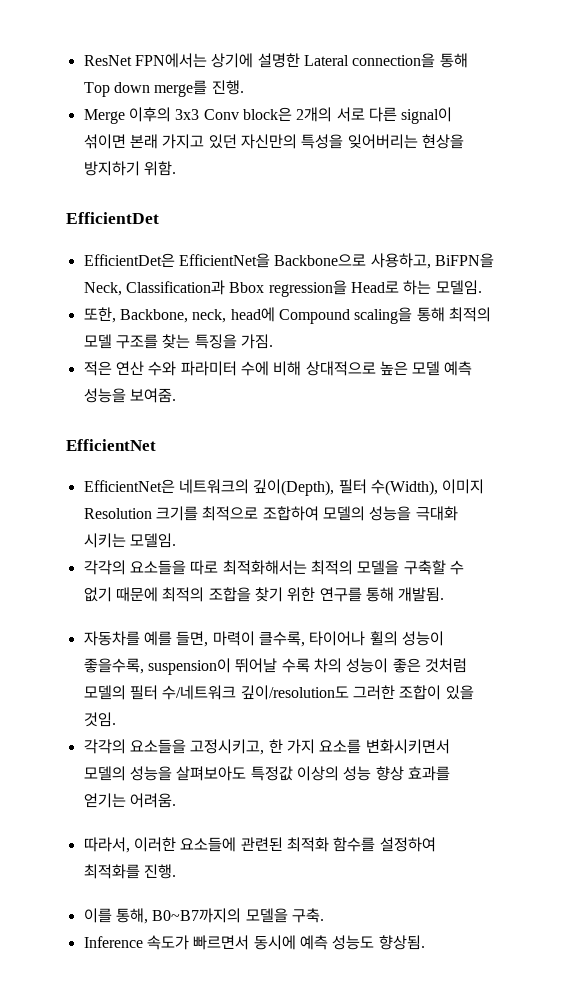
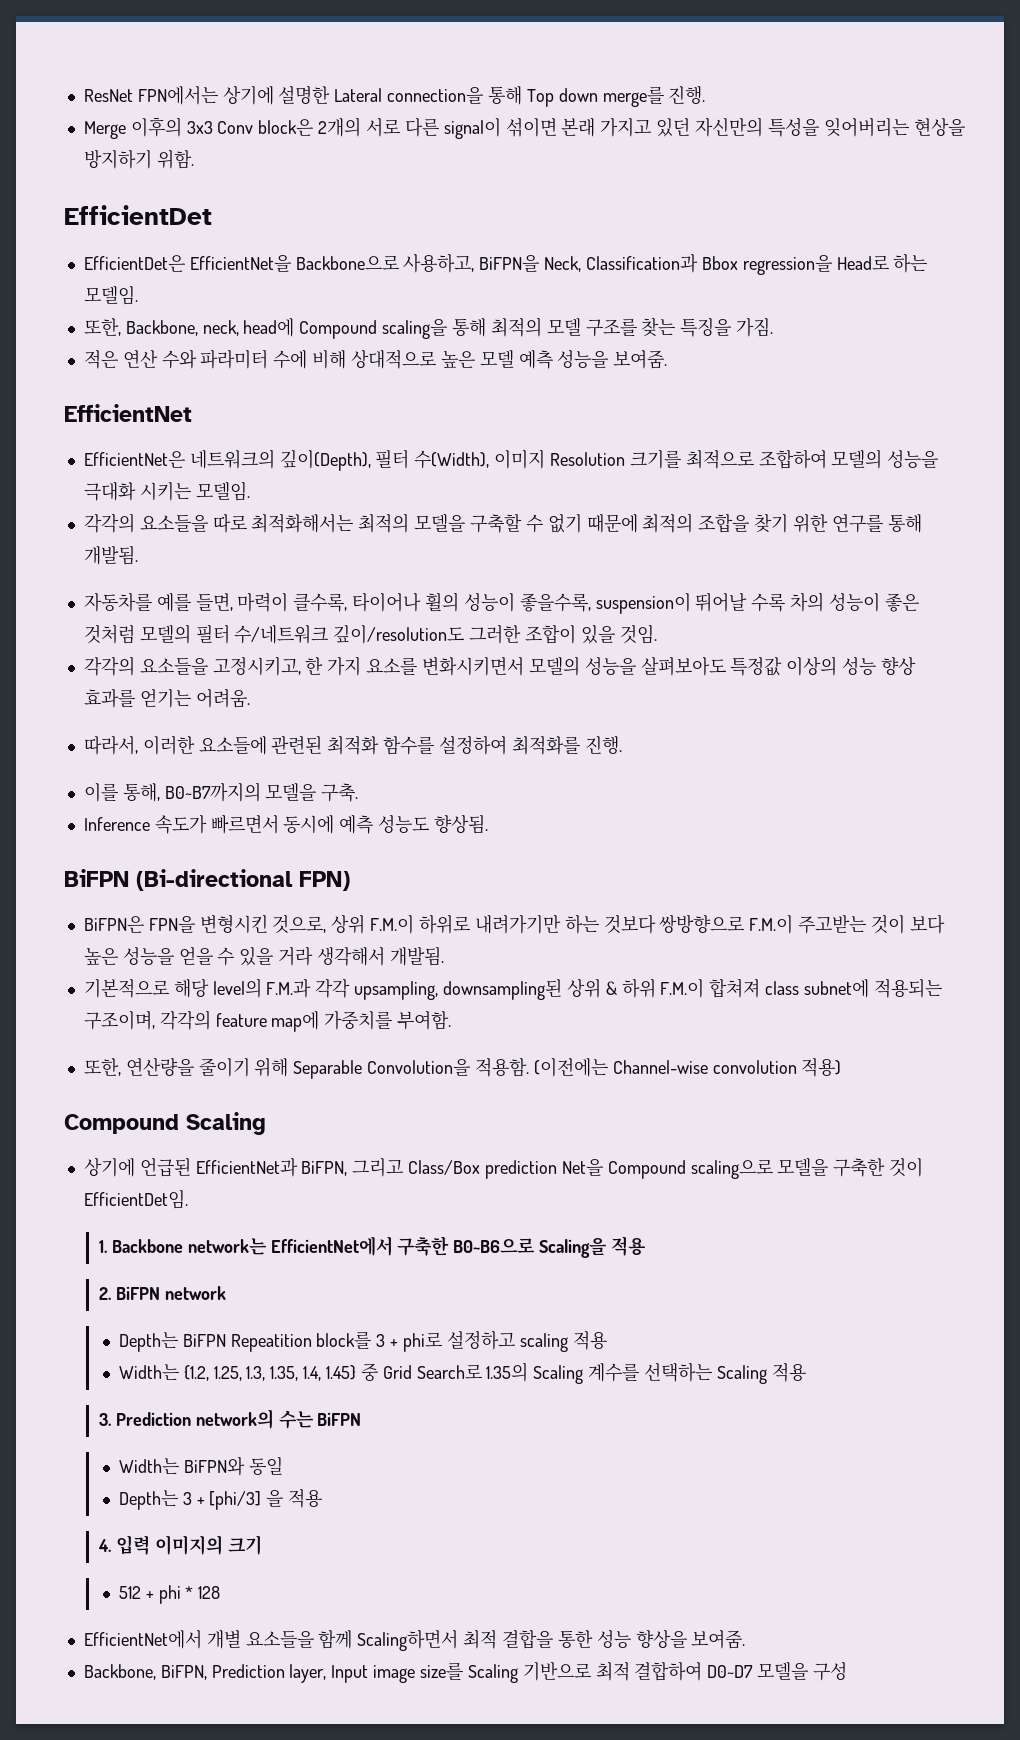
+ BiFPN (Bi-directional FPN)
+ BiFPN은 FPN을 변형시킨 것으로, 상위 F.M.이 하위로 내려가기만 하는 것보다 쌍방향으로 F.M.이 주고받는 것이 보다 높은 성능을 얻을 수 있을 거라 생각해서 개발됨.
+ 기본적으로 해당 level의 F.M.과 각각 upsampling, downsampling된 상위 & 하위 F.M.이 합쳐져 class subnet에 적용되는 구조이며, 각각의 feature map에 가중치를 부여함.
+ 또한, 연산량을 줄이기 위해 Separable Convolution을 적용함. (이전에는 Channel-wise convolution 적용)
+ Compound Scaling
+ 상기에 언급된 EfficientNet과 BiFPN, 그리고 Class/Box prediction Net을 Compound scaling으로 모델을 구축한 것이 EfficientDet임.
+ 1. Backbone network는 EfficientNet에서 구축한 B0~B6으로 Scaling을 적용
+ 2. BiFPN network
+ Depth는 BiFPN Repeatition block를 3 + phi로 설정하고 scaling 적용
+ Width는 {1.2, 1.25, 1.3, 1.35, 1.4, 1.45} 중 Grid Search로 1.35의 Scaling 계수를 선택하는 Scaling 적용
+ 3. Prediction network의 수는 BiFPN
+ Width는 BiFPN와 동일
+ Depth는 3 + [phi/3] 을 적용
+ 4. 입력 이미지의 크기
+ 512 + phi * 128
+ EfficientNet에서 개별 요소들을 함께 Scaling하면서 최적 결합을 통한 성능 향상을 보여줌.
+ Backbone, BiFPN, Prediction layer, Input image size를 Scaling 기반으로 최적 결합하여 D0~D7 모델을 구성

